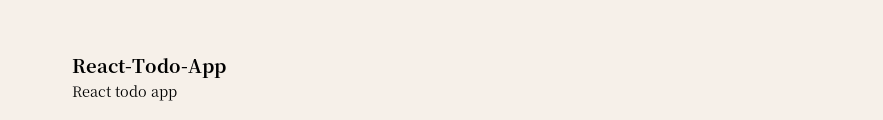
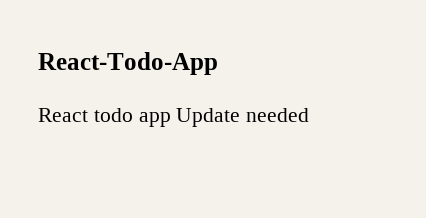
- React todo app
+ React todo app Update needed

